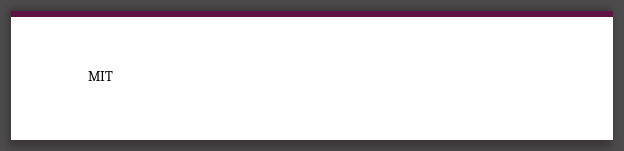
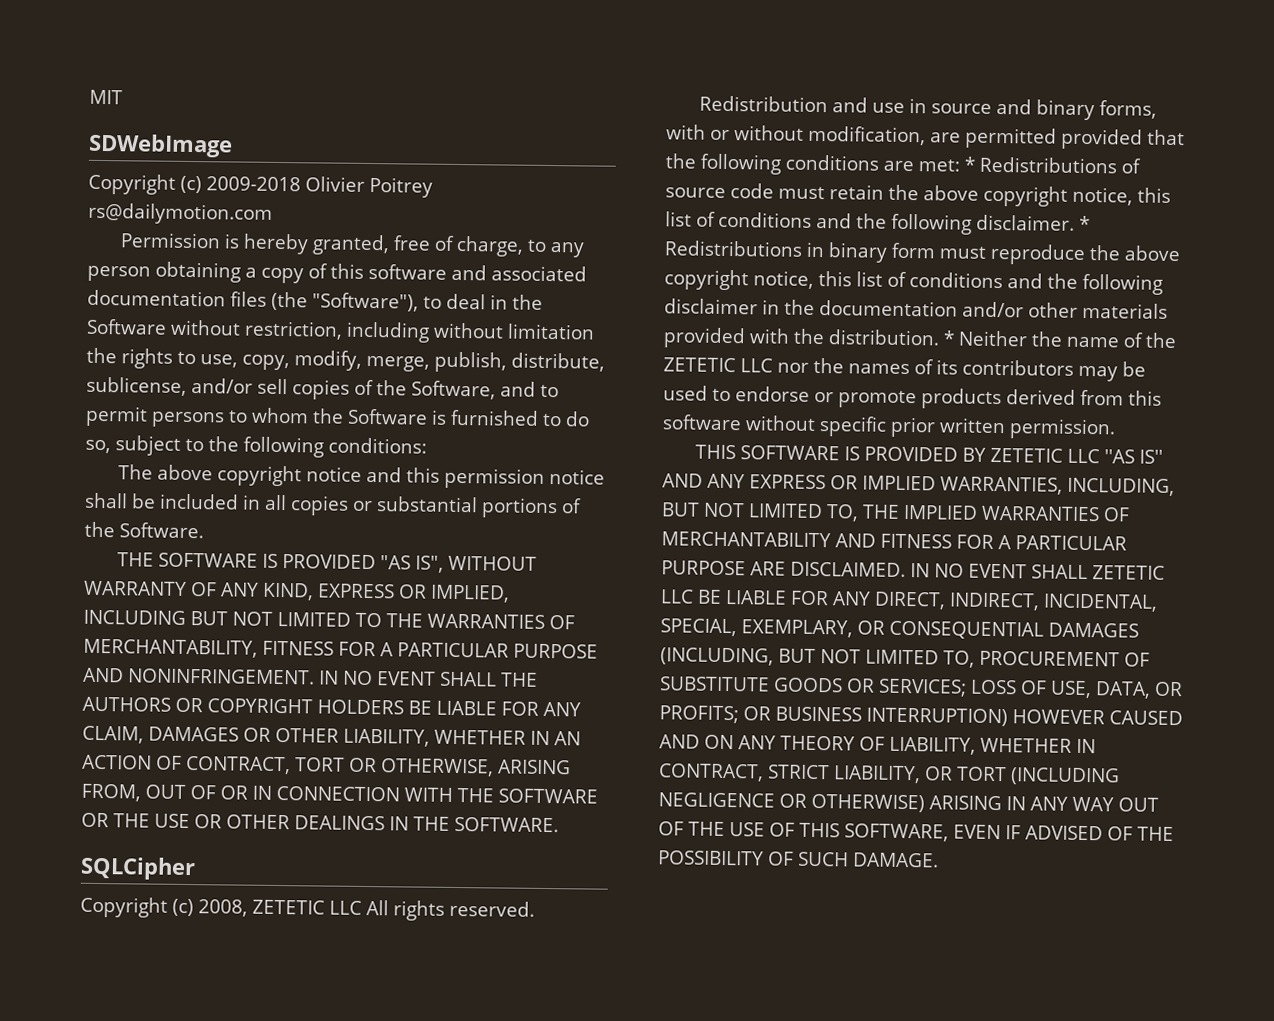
+ SDWebImage
+ Copyright (c) 2009-2018 Olivier Poitrey rs@dailymotion.com
+ Permission is hereby granted, free of charge, to any person obtaining a copy of this software and associated documentation files (the "Software"), to deal in the Software without restriction, including without limitation the rights to use, copy, modify, merge, publish, distribute, sublicense, and/or sell copies of the Software, and to permit persons to whom the Software is furnished to do so, subject to the following conditions:
+ The above copyright notice and this permission notice shall be included in all copies or substantial portions of the Software.
+ THE SOFTWARE IS PROVIDED "AS IS", WITHOUT WARRANTY OF ANY KIND, EXPRESS OR IMPLIED, INCLUDING BUT NOT LIMITED TO THE WARRANTIES OF MERCHANTABILITY, FITNESS FOR A PARTICULAR PURPOSE AND NONINFRINGEMENT. IN NO EVENT SHALL THE AUTHORS OR COPYRIGHT HOLDERS BE LIABLE FOR ANY CLAIM, DAMAGES OR OTHER LIABILITY, WHETHER IN AN ACTION OF CONTRACT, TORT OR OTHERWISE, ARISING FROM, OUT OF OR IN CONNECTION WITH THE SOFTWARE OR THE USE OR OTHER DEALINGS IN THE SOFTWARE.
+ SQLCipher
+ Copyright (c) 2008, ZETETIC LLC All rights reserved.
+ Redistribution and use in source and binary forms, with or without modification, are permitted provided that the following conditions are met: * Redistributions of source code must retain the above copyright notice, this list of conditions and the following disclaimer. * Redistributions in binary form must reproduce the above copyright notice, this list of conditions and the following disclaimer in the documentation and/or other materials provided with the distribution. * Neither the name of the ZETETIC LLC nor the names of its contributors may be used to endorse or promote products derived from this software without specific prior written permission.
+ THIS SOFTWARE IS PROVIDED BY ZETETIC LLC ''AS IS'' AND ANY EXPRESS OR IMPLIED WARRANTIES, INCLUDING, BUT NOT LIMITED TO, THE IMPLIED WARRANTIES OF MERCHANTABILITY AND FITNESS FOR A PARTICULAR PURPOSE ARE DISCLAIMED. IN NO EVENT SHALL ZETETIC LLC BE LIABLE FOR ANY DIRECT, INDIRECT, INCIDENTAL, SPECIAL, EXEMPLARY, OR CONSEQUENTIAL DAMAGES (INCLUDING, BUT NOT LIMITED TO, PROCUREMENT OF SUBSTITUTE GOODS OR SERVICES; LOSS OF USE, DATA, OR PROFITS; OR BUSINESS INTERRUPTION) HOWEVER CAUSED AND ON ANY THEORY OF LIABILITY, WHETHER IN CONTRACT, STRICT LIABILITY, OR TORT (INCLUDING NEGLIGENCE OR OTHERWISE) ARISING IN ANY WAY OUT OF THE USE OF THIS SOFTWARE, EVEN IF ADVISED OF THE POSSIBILITY OF SUCH DAMAGE.

